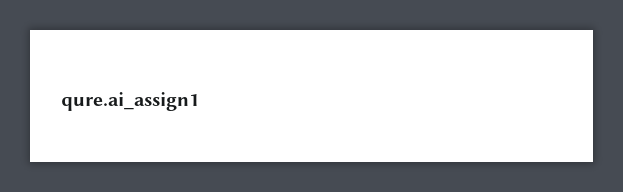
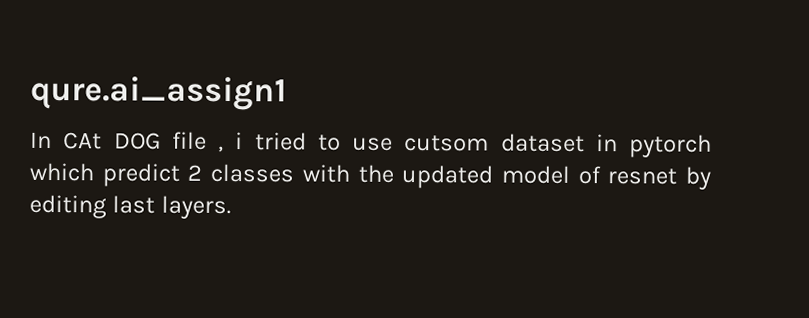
+ In CAt DOG file , i tried to use cutsom dataset in pytorch which predict 2 classes with the updated model of resnet by editing last layers.

